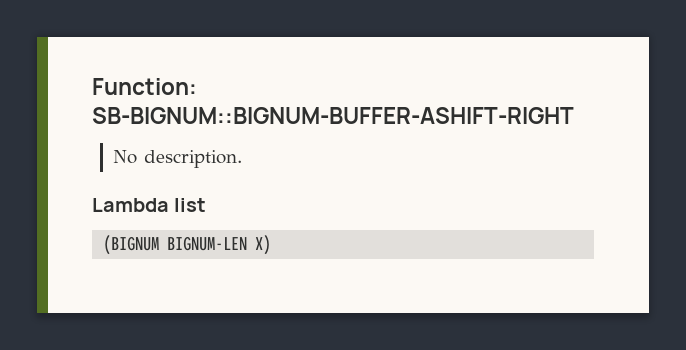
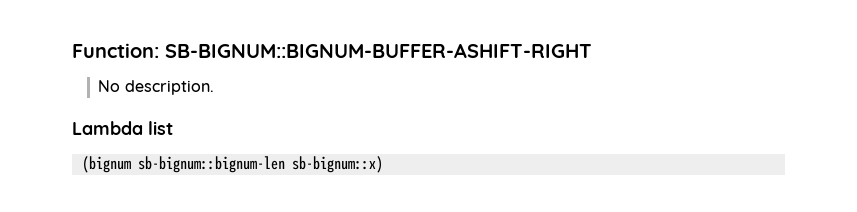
- (BIGNUM BIGNUM-LEN X)
+ (bignum sb-bignum::bignum-len sb-bignum::x)

